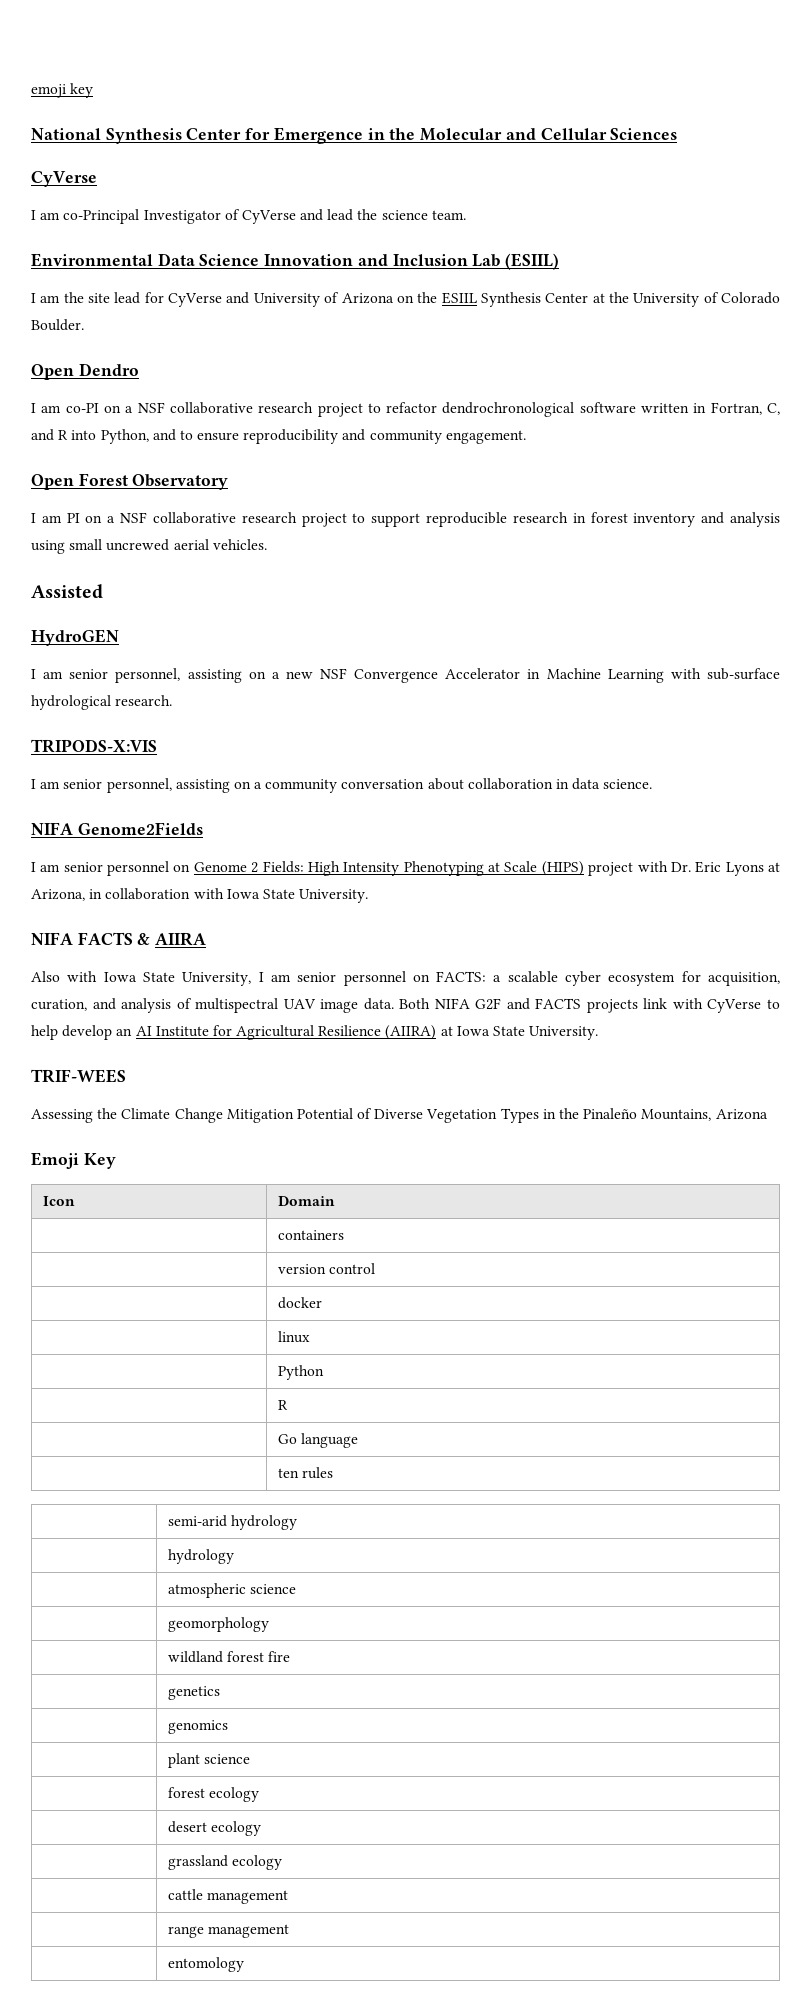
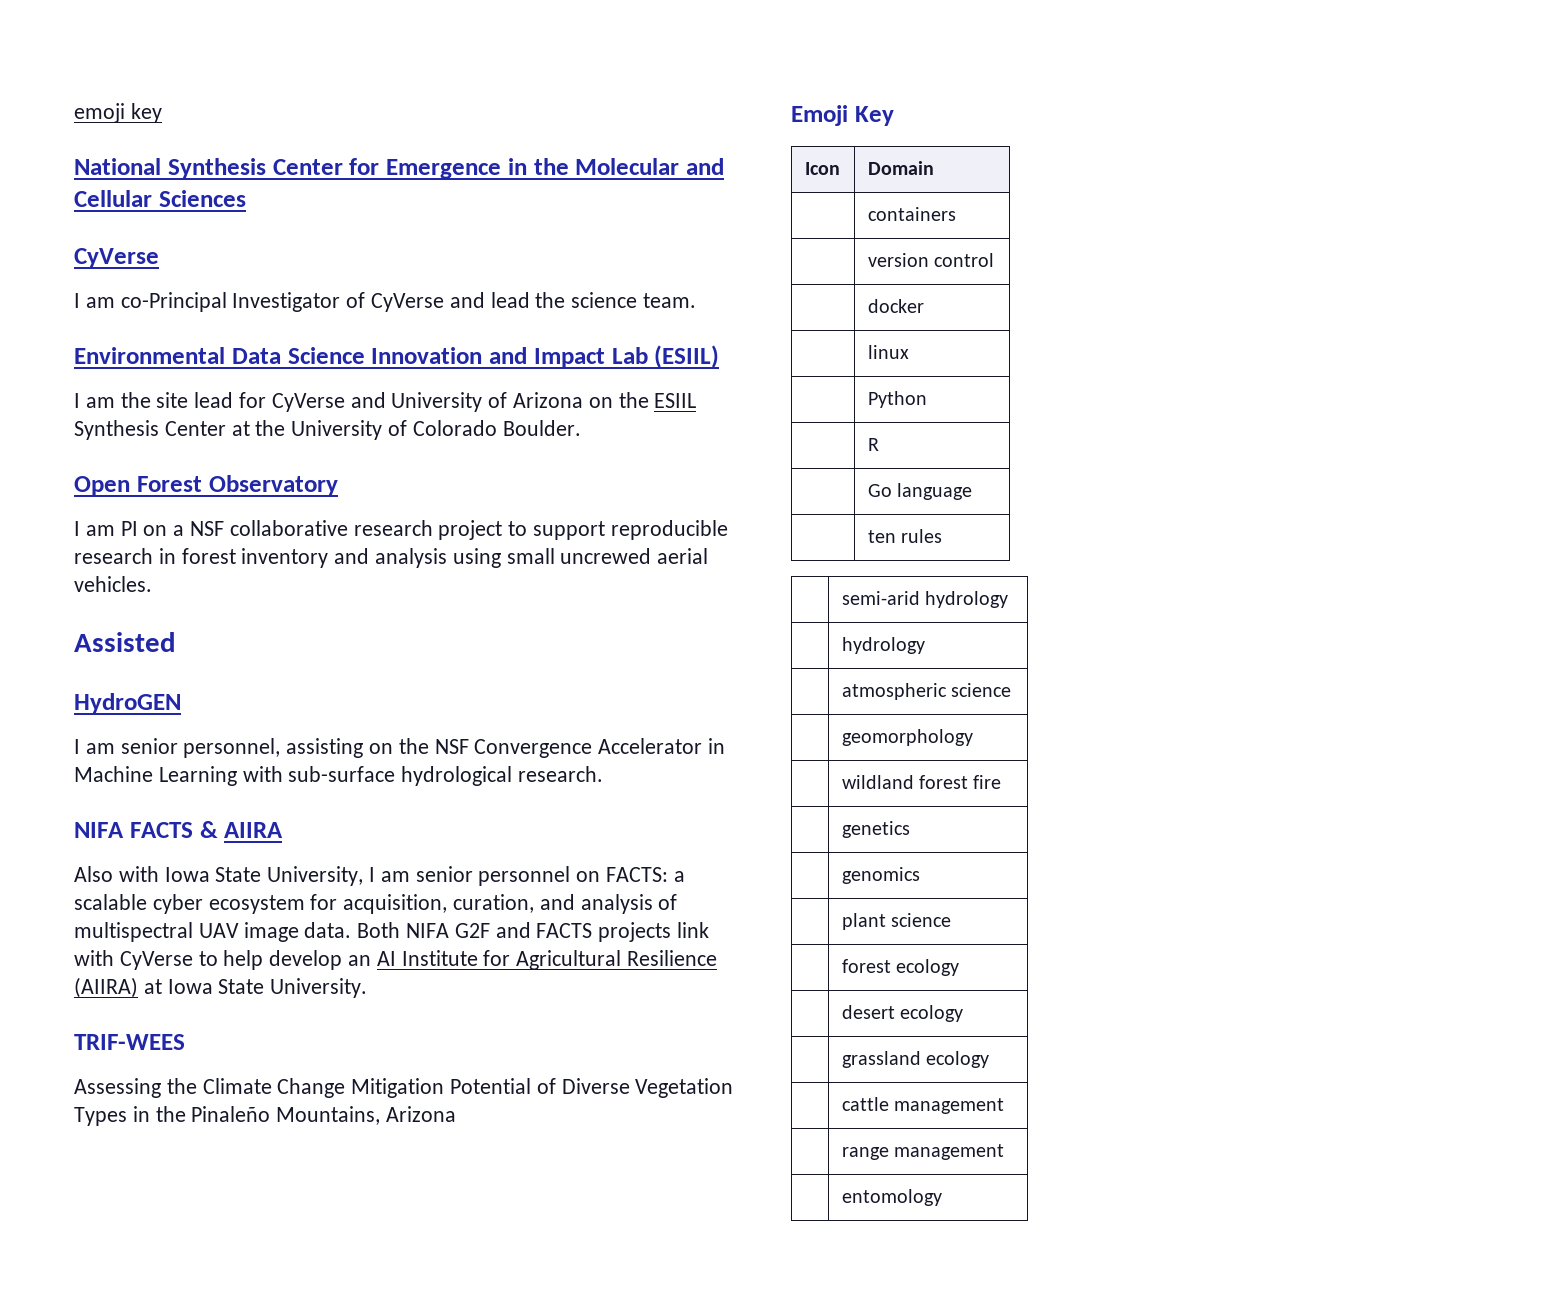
- Environmental Data Science Innovation and Inclusion Lab (ESIIL)
+ Environmental Data Science Innovation and Impact Lab (ESIIL)
- Open Dendro
- I am co-PI on a NSF collaborative research project to refactor dendrochronological software written in Fortran, C, and R into Python, and to ensure reproducibility and community engagement.
- I am senior personnel, assisting on a new NSF Convergence Accelerator in Machine Learning with sub-surface hydrological research.
+ I am senior personnel, assisting on the NSF Convergence Accelerator in Machine Learning with sub-surface hydrological research.
- TRIPODS-X:VIS
- I am senior personnel, assisting on a community conversation about collaboration in data science.
- NIFA Genome2Fields
- I am senior personnel on Genome 2 Fields: High Intensity Phenotyping at Scale (HIPS) project with Dr. Eric Lyons at Arizona, in collaboration with Iowa State University.

